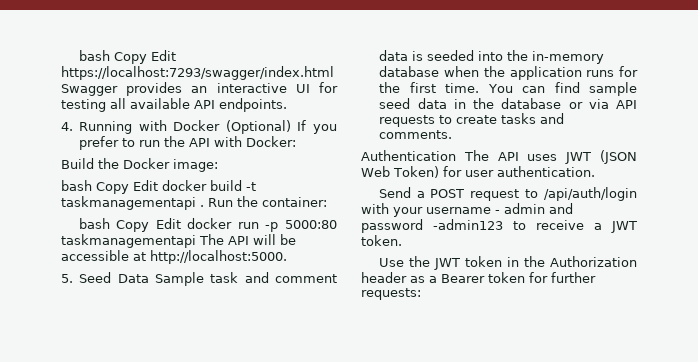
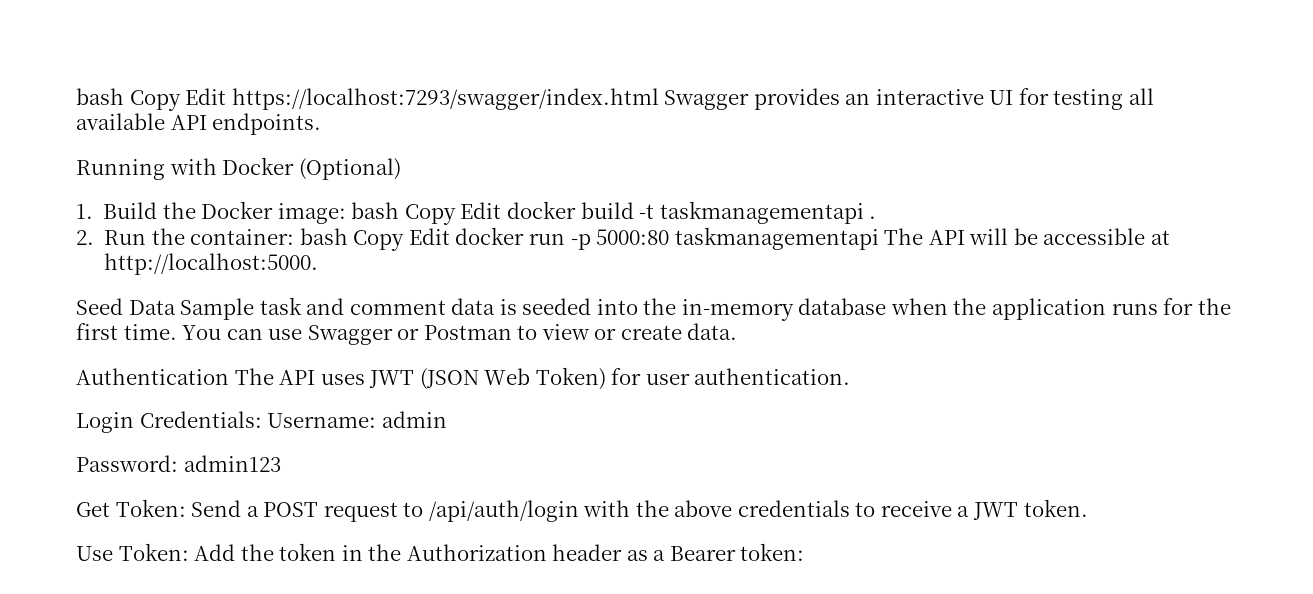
- 4. Running with Docker (Optional) If you prefer to run the API with Docker:
- Build the Docker image:
- bash Copy Edit docker build -t taskmanagementapi . Run the container:
- bash Copy Edit docker run -p 5000:80 taskmanagementapi The API will be accessible at http://localhost:5000.
+ Running with Docker (Optional)
+ 1. Build the Docker image: bash Copy Edit docker build -t taskmanagementapi .
+ 2. Run the container: bash Copy Edit docker run -p 5000:80 taskmanagementapi The API will be accessible at http://localhost:5000.
- 5. Seed Data Sample task and comment data is seeded into the in-memory database when the application runs for the first time.
+ Seed Data Sample task and comment data is seeded into the in-memory database when the application runs for the first time.
- You can find sample seed data in the database or via API requests to create tasks and comments.
+ You can use Swagger or Postman to view or create data.
- Send a POST request to /api/auth/login with your username - admin and password -admin123 to receive a JWT token.
+ Login Credentials: Username: admin
+ Password: admin123
+ Get Token: Send a POST request to /api/auth/login with the above credentials to receive a JWT token.
- Use the JWT token in the Authorization header as a Bearer token for further requests:
+ Use Token: Add the token in the Authorization header as a Bearer token:

